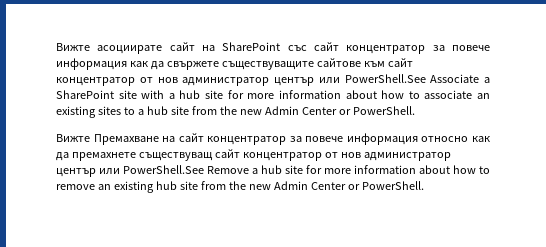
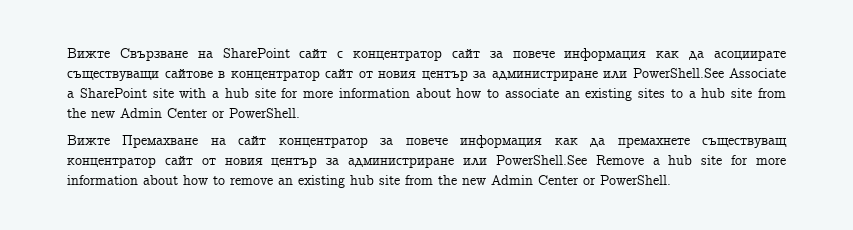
- Вижте асоциирате сайт на SharePoint със сайт концентратор за повече информация как да свържете съществуващите сайтове към сайт концентратор от нов администратор център или PowerShell.See Associate a SharePoint site with a hub site for more information about how to associate an existing sites to a hub site from the new Admin Center or PowerShell.
+ Вижте Свързване на SharePoint сайт с концентратор сайт за повече информация как да асоциирате съществуващи сайтове в концентратор сайт от новия център за администриране или PowerShell.See Associate a SharePoint site with a hub site for more information about how to associate an existing sites to a hub site from the new Admin Center or PowerShell.
- Вижте Премахване на сайт концентратор за повече информация относно как да премахнете съществуващ сайт концентратор от нов администратор център или PowerShell.See Remove a hub site for more information about how to remove an existing hub site from the new Admin Center or PowerShell.
+ Вижте Премахване на сайт концентратор за повече информация как да премахнете съществуващ концентратор сайт от новия център за администриране или PowerShell.See Remove a hub site for more information about how to remove an existing hub site from the new Admin Center or PowerShell.

